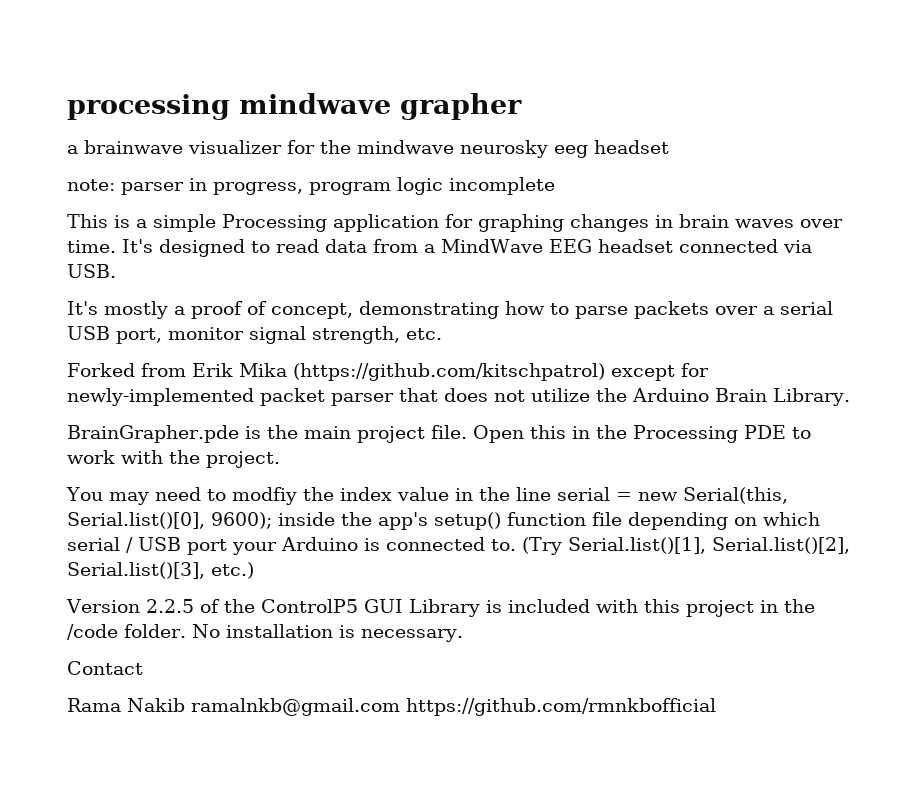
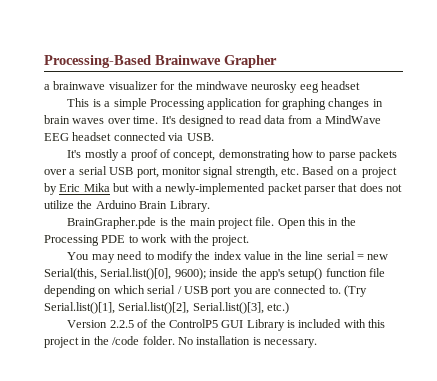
- processing mindwave grapher
+ Processing-Based Brainwave Grapher
- note: parser in progress, program logic incomplete
- It's mostly a proof of concept, demonstrating how to parse packets over a serial USB port, monitor signal strength, etc.
- Forked from Erik Mika (https://github.com/kitschpatrol) except for newly-implemented packet parser that does not utilize the Arduino Brain Library.
+ It's mostly a proof of concept, demonstrating how to parse packets over a serial USB port, monitor signal strength, etc. Based on a project by Eric Mika but with a newly-implemented packet parser that does not utilize the Arduino Brain Library.
- You may need to modfiy the index value in the line serial = new Serial(this, Serial.list()[0], 9600); inside the app's setup() function file depending on which serial / USB port your Arduino is connected to.
+ You may need to modify the index value in the line serial = new Serial(this, Serial.list()[0], 9600); inside the app's setup() function file depending on which serial / USB port you are connected to.
- Contact
- Rama Nakib ramalnkb@gmail.com https://github.com/rmnkbofficial

